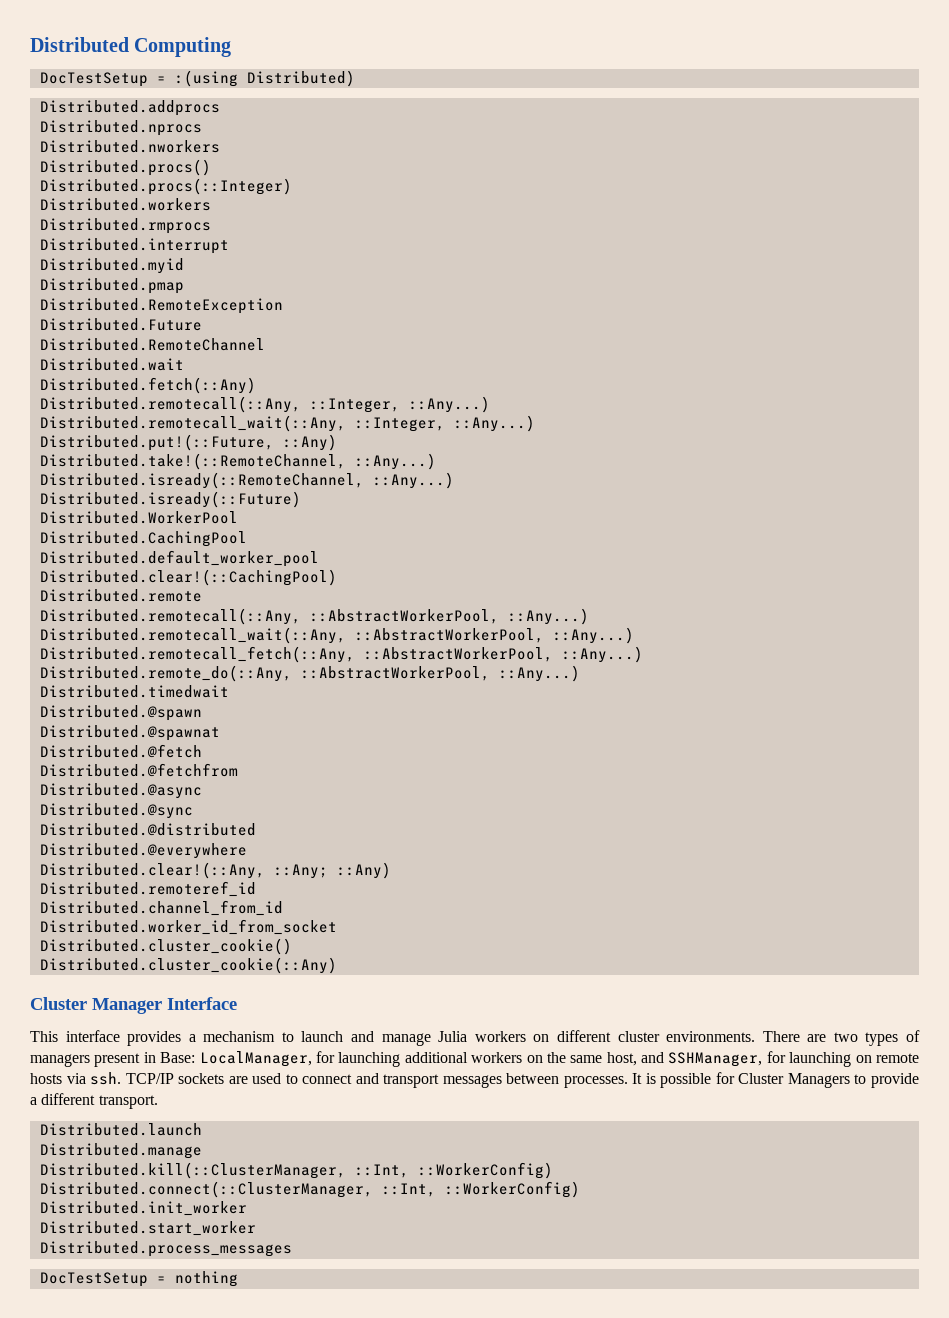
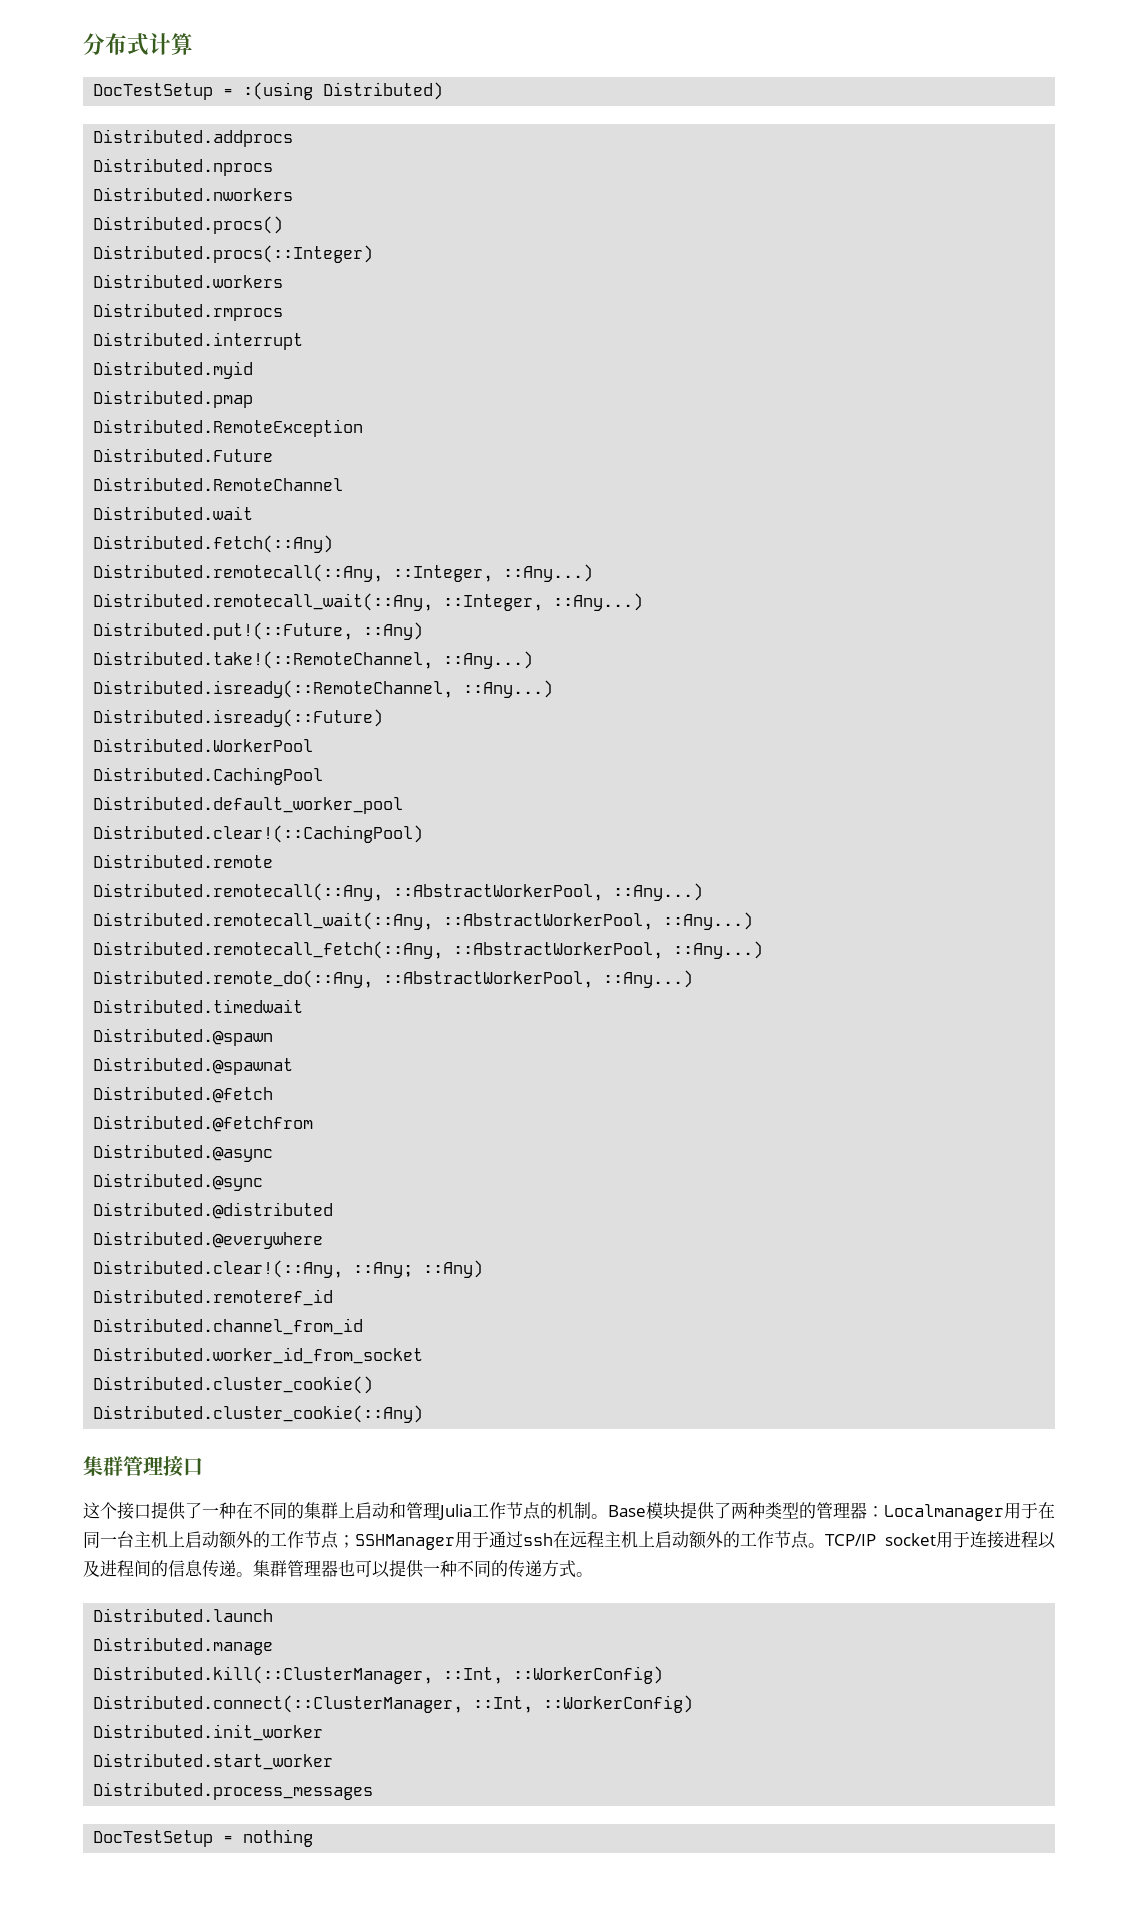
- Distributed Computing
+ 分布式计算
- Cluster Manager Interface
- This interface provides a mechanism to launch and manage Julia workers on different cluster environments. There are two types of managers present in Base: LocalManager, for launching additional workers on the same host, and SSHManager, for launching on remote hosts via ssh. TCP/IP sockets are used to connect and transport messages between processes. It is possible for Cluster Managers to provide a different transport.
+ 集群管理接口
+ 这个接口提供了一种在不同的集群上启动和管理Julia工作节点的机制。Base模块提供了两种类型的管理器：Localmanager用于在同一台主机上启动额外的工作节点；SSHManager用于通过ssh在远程主机上启动额外的工作节点。TCP/IP socket用于连接进程以及进程间的信息传递。集群管理器也可以提供一种不同的传递方式。

